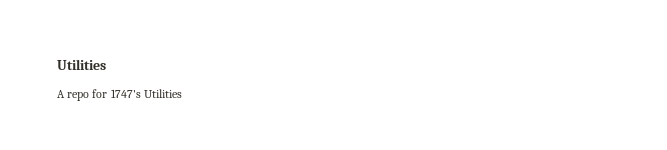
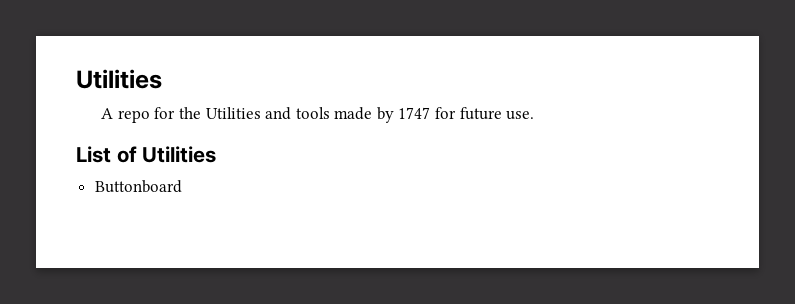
- A repo for 1747's Utilities
+ A repo for the Utilities and tools made by 1747 for future use.
+ List of Utilities
+ Buttonboard

